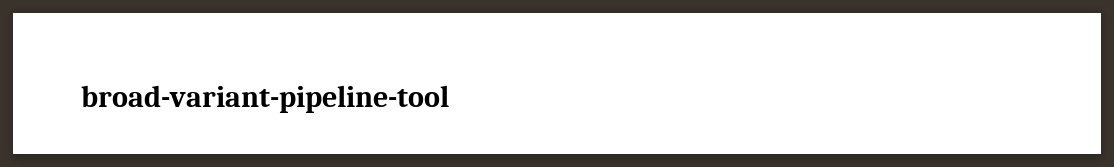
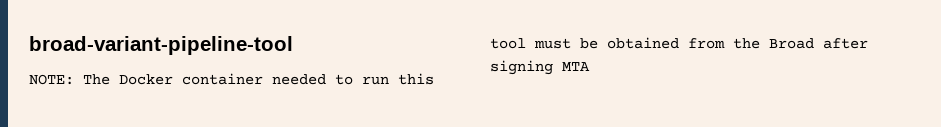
+ NOTE: The Docker container needed to run this tool must be obtained from the Broad after signing MTA

